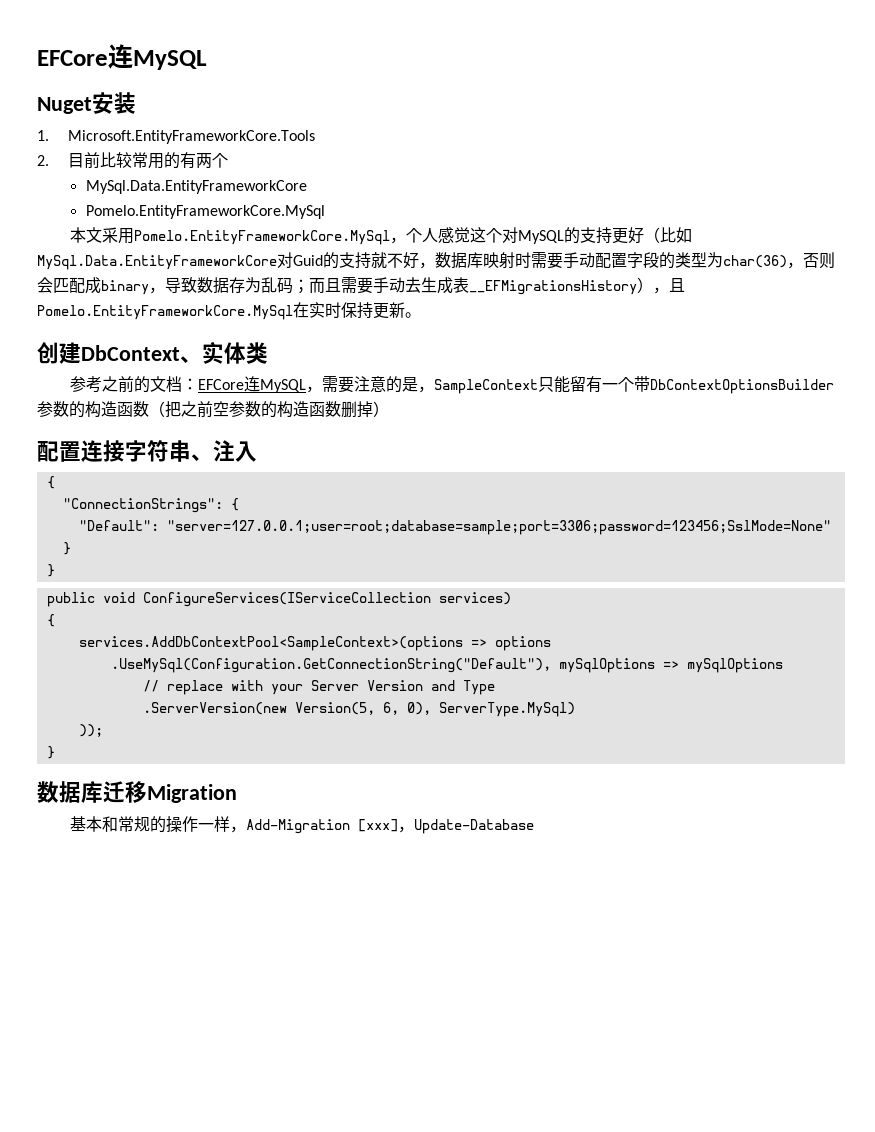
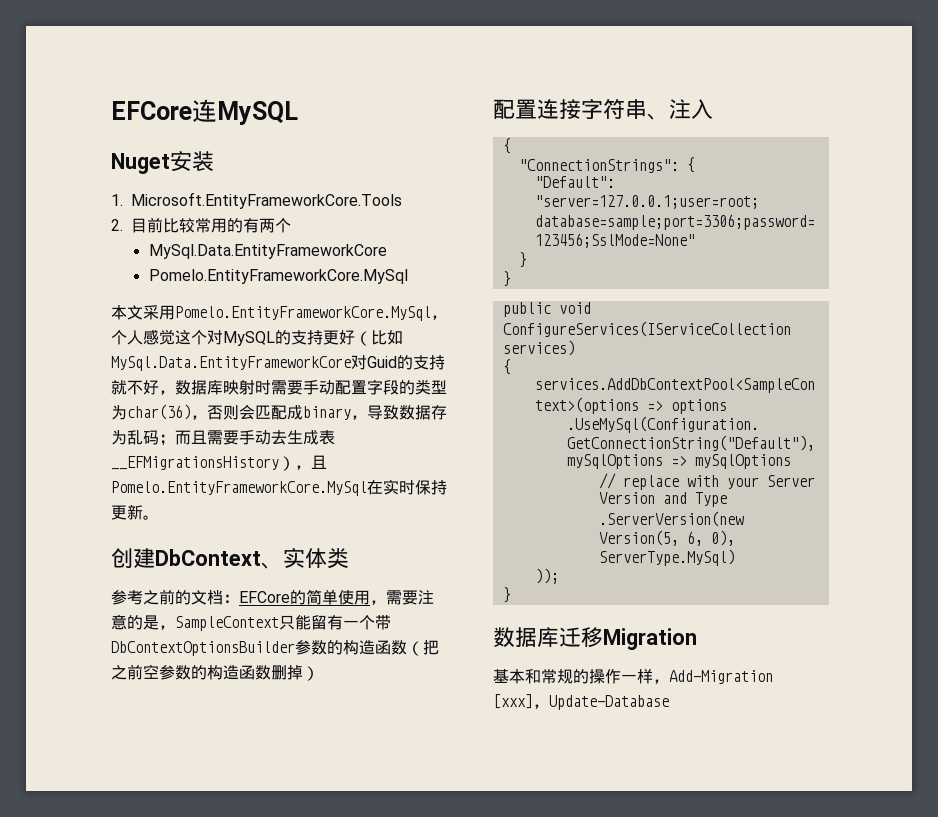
- 参考之前的文档：EFCore连MySQL，需要注意的是，SampleContext只能留有一个带DbContextOptionsBuilder参数的构造函数（把之前空参数的构造函数删掉）
+ 参考之前的文档：EFCore的简单使用，需要注意的是，SampleContext只能留有一个带DbContextOptionsBuilder参数的构造函数（把之前空参数的构造函数删掉）

